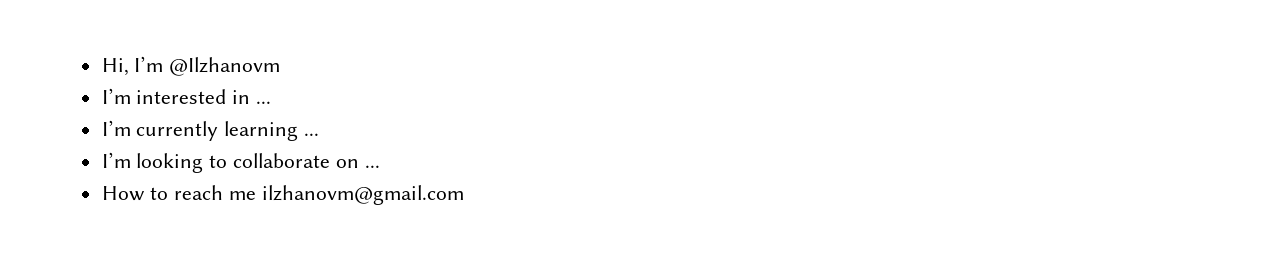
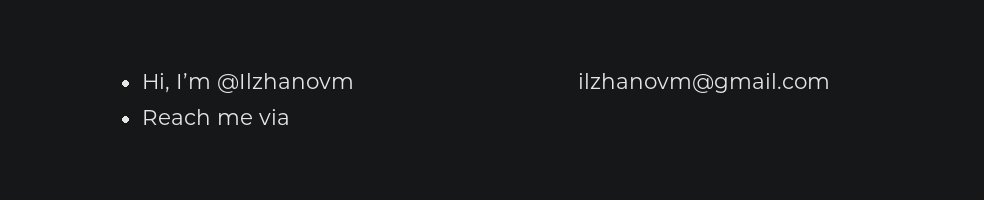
- I’m interested in ...
- I’m currently learning ...
- I’m looking to collaborate on ...
- How to reach me ilzhanovm@gmail.com
+ Reach me via ilzhanovm@gmail.com

